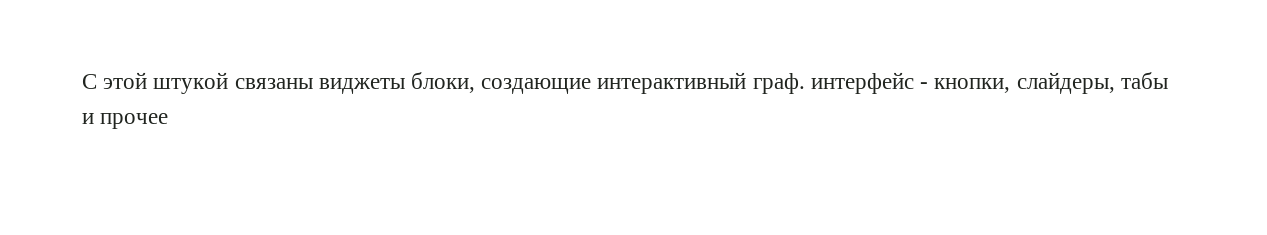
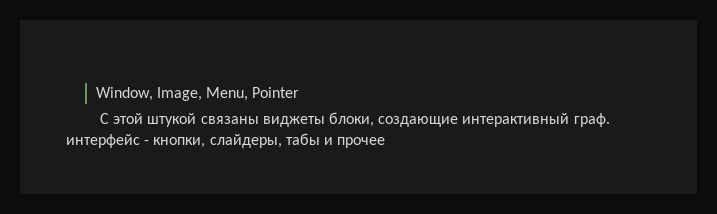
+ Window, Image, Menu, Pointer

